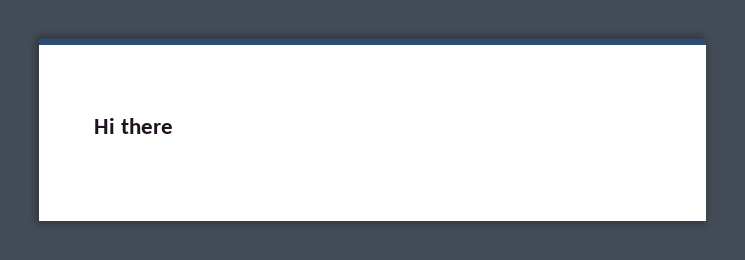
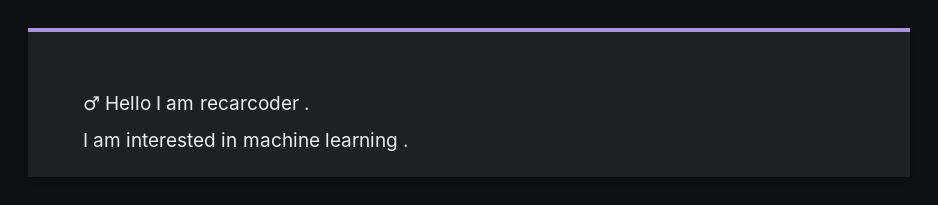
- Hi there
+ ♂ Hello I am recarcoder .
+ I am interested in machine learning .

